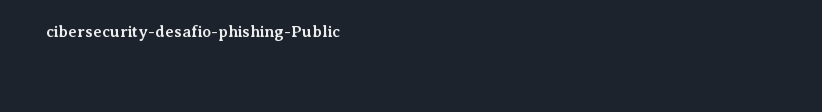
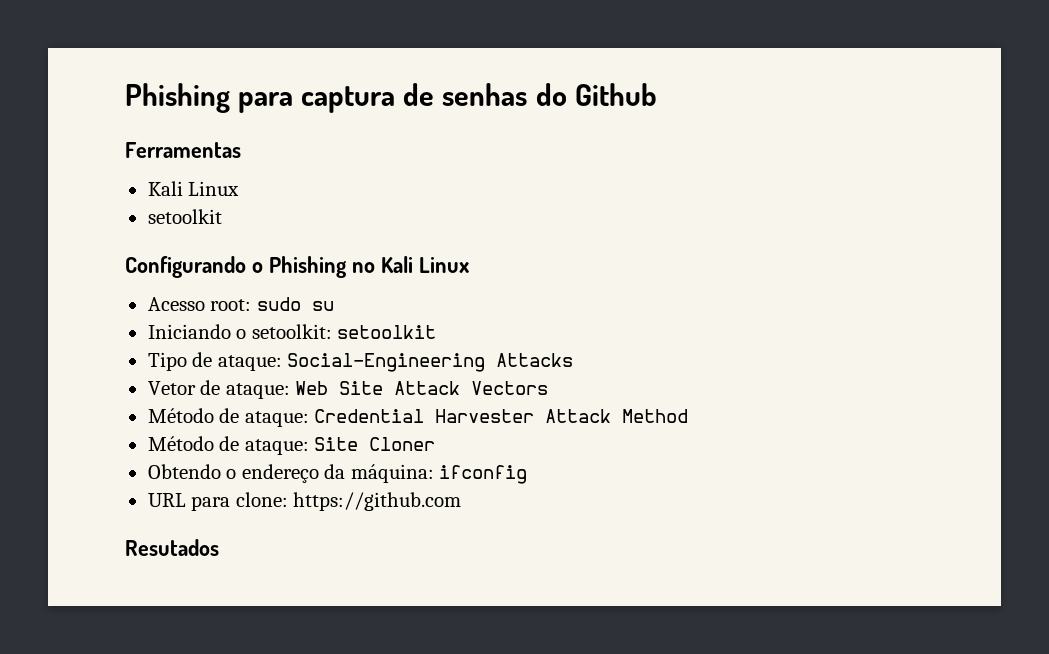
- cibersecurity-desafio-phishing-Public
+ Phishing para captura de senhas do Github
+ Ferramentas
+ Kali Linux
+ setoolkit
+ Configurando o Phishing no Kali Linux
+ Acesso root: sudo su
+ Iniciando o setoolkit: setoolkit
+ Tipo de ataque: Social-Engineering Attacks
+ Vetor de ataque: Web Site Attack Vectors
+ Método de ataque: Credential Harvester Attack Method
+ Método de ataque: Site Cloner
+ Obtendo o endereço da máquina: ifconfig
+ URL para clone: https://github.com
+ Resutados

